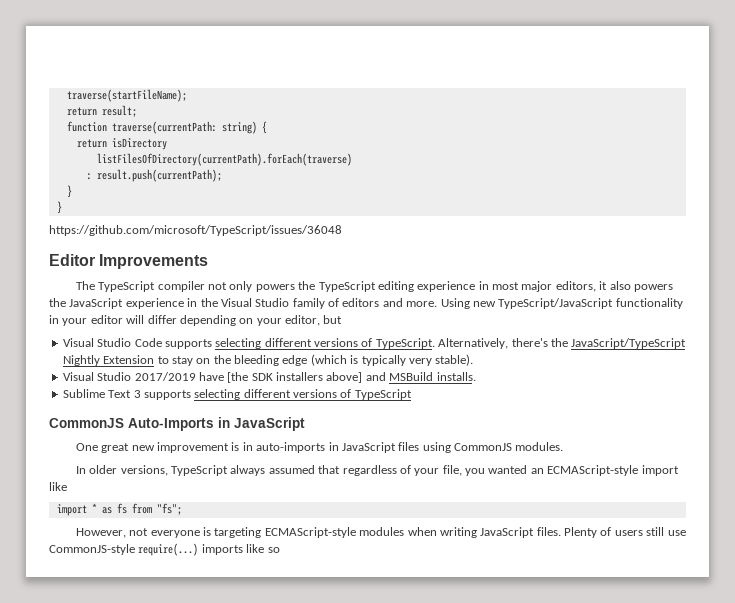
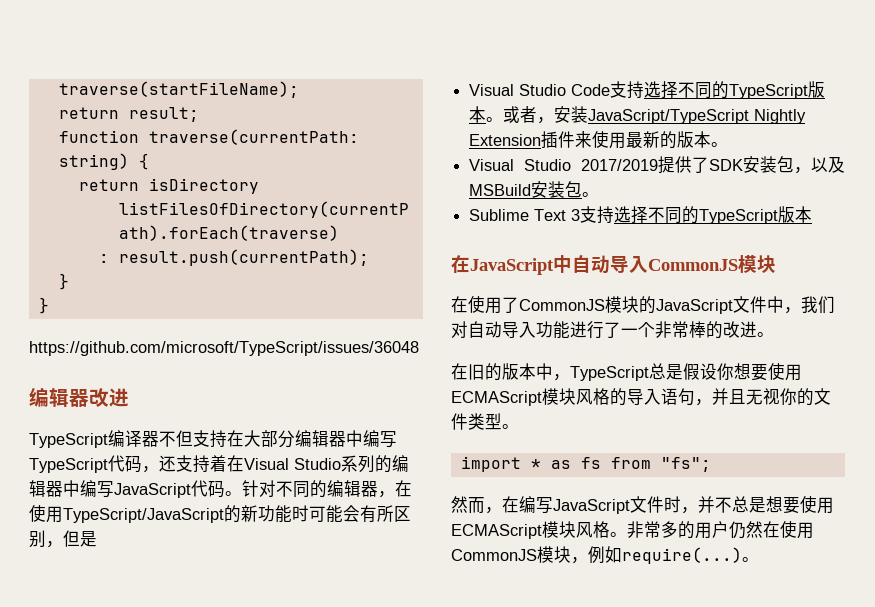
- Editor Improvements
- The TypeScript compiler not only powers the TypeScript editing experience in most major editors, it also powers the JavaScript experience in the Visual Studio family of editors and more. Using new TypeScript/JavaScript functionality in your editor will differ depending on your editor, but
- Visual Studio Code supports selecting different versions of TypeScript. Alternatively, there's the JavaScript/TypeScript Nightly Extension to stay on the bleeding edge (which is typically very stable).
- Visual Studio 2017/2019 have [the SDK installers above] and MSBuild installs.
- Sublime Text 3 supports selecting different versions of TypeScript
- CommonJS Auto-Imports in JavaScript
- One great new improvement is in auto-imports in JavaScript files using CommonJS modules.
- In older versions, TypeScript always assumed that regardless of your file, you wanted an ECMAScript-style import like
+ 编辑器改进
+ TypeScript编译器不但支持在大部分编辑器中编写TypeScript代码，还支持着在Visual Studio系列的编辑器中编写JavaScript代码。针对不同的编辑器，在使用TypeScript/JavaScript的新功能时可能会有所区别，但是
+ Visual Studio Code支持选择不同的TypeScript版本。或者，安装JavaScript/TypeScript Nightly Extension插件来使用最新的版本。
+ Visual Studio 2017/2019提供了SDK安装包，以及MSBuild安装包。
+ Sublime Text 3支持选择不同的TypeScript版本
+ 在JavaScript中自动导入CommonJS模块
+ 在使用了CommonJS模块的JavaScript文件中，我们对自动导入功能进行了一个非常棒的改进。
+ 在旧的版本中，TypeScript总是假设你想要使用ECMAScript模块风格的导入语句，并且无视你的文件类型。
- However, not everyone is targeting ECMAScript-style modules when writing JavaScript files. Plenty of users still use CommonJS-style require(...) imports like so
+ 然而，在编写JavaScript文件时，并不总是想要使用ECMAScript模块风格。非常多的用户仍然在使用CommonJS模块，例如require(...)。

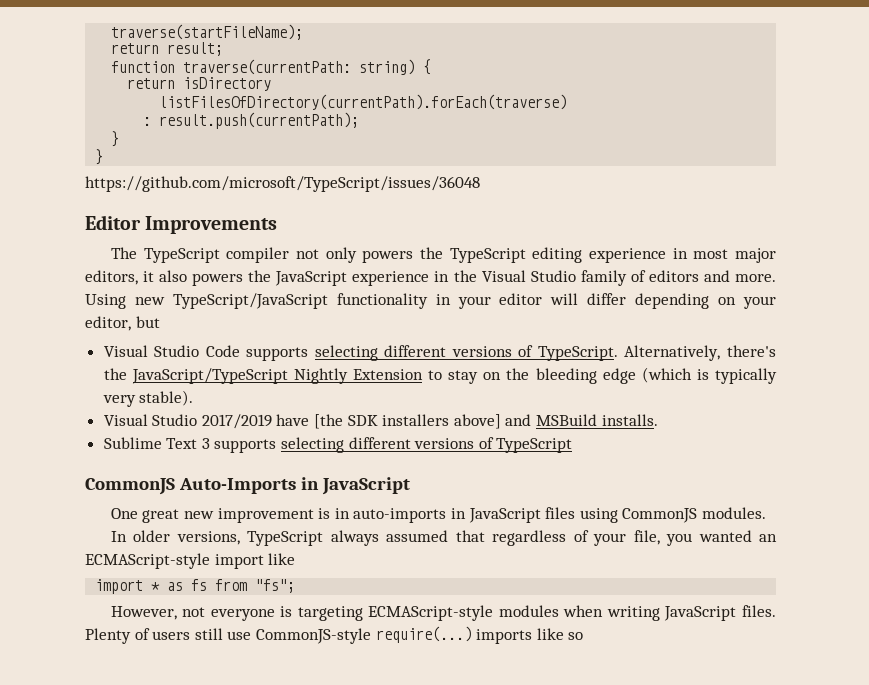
- 编辑器改进
- TypeScript编译器不但支持在大部分编辑器中编写TypeScript代码，还支持着在Visual Studio系列的编辑器中编写JavaScript代码。针对不同的编辑器，在使用TypeScript/JavaScript的新功能时可能会有所区别，但是
- Visual Studio Code支持选择不同的TypeScript版本。或者，安装JavaScript/TypeScript Nightly Extension插件来使用最新的版本。
- Visual Studio 2017/2019提供了SDK安装包，以及MSBuild安装包。
- Sublime Text 3支持选择不同的TypeScript版本
- 在JavaScript中自动导入CommonJS模块
- 在使用了CommonJS模块的JavaScript文件中，我们对自动导入功能进行了一个非常棒的改进。
- 在旧的版本中，TypeScript总是假设你想要使用ECMAScript模块风格的导入语句，并且无视你的文件类型。
+ Editor Improvements
+ The TypeScript compiler not only powers the TypeScript editing experience in most major editors, it also powers the JavaScript experience in the Visual Studio family of editors and more. Using new TypeScript/JavaScript functionality in your editor will differ depending on your editor, but
+ Visual Studio Code supports selecting different versions of TypeScript. Alternatively, there's the JavaScript/TypeScript Nightly Extension to stay on the bleeding edge (which is typically very stable).
+ Visual Studio 2017/2019 have [the SDK installers above] and MSBuild installs.
+ Sublime Text 3 supports selecting different versions of TypeScript
+ CommonJS Auto-Imports in JavaScript
+ One great new improvement is in auto-imports in JavaScript files using CommonJS modules.
+ In older versions, TypeScript always assumed that regardless of your file, you wanted an ECMAScript-style import like
- 然而，在编写JavaScript文件时，并不总是想要使用ECMAScript模块风格。非常多的用户仍然在使用CommonJS模块，例如require(...)。
+ However, not everyone is targeting ECMAScript-style modules when writing JavaScript files. Plenty of users still use CommonJS-style require(...) imports like so

